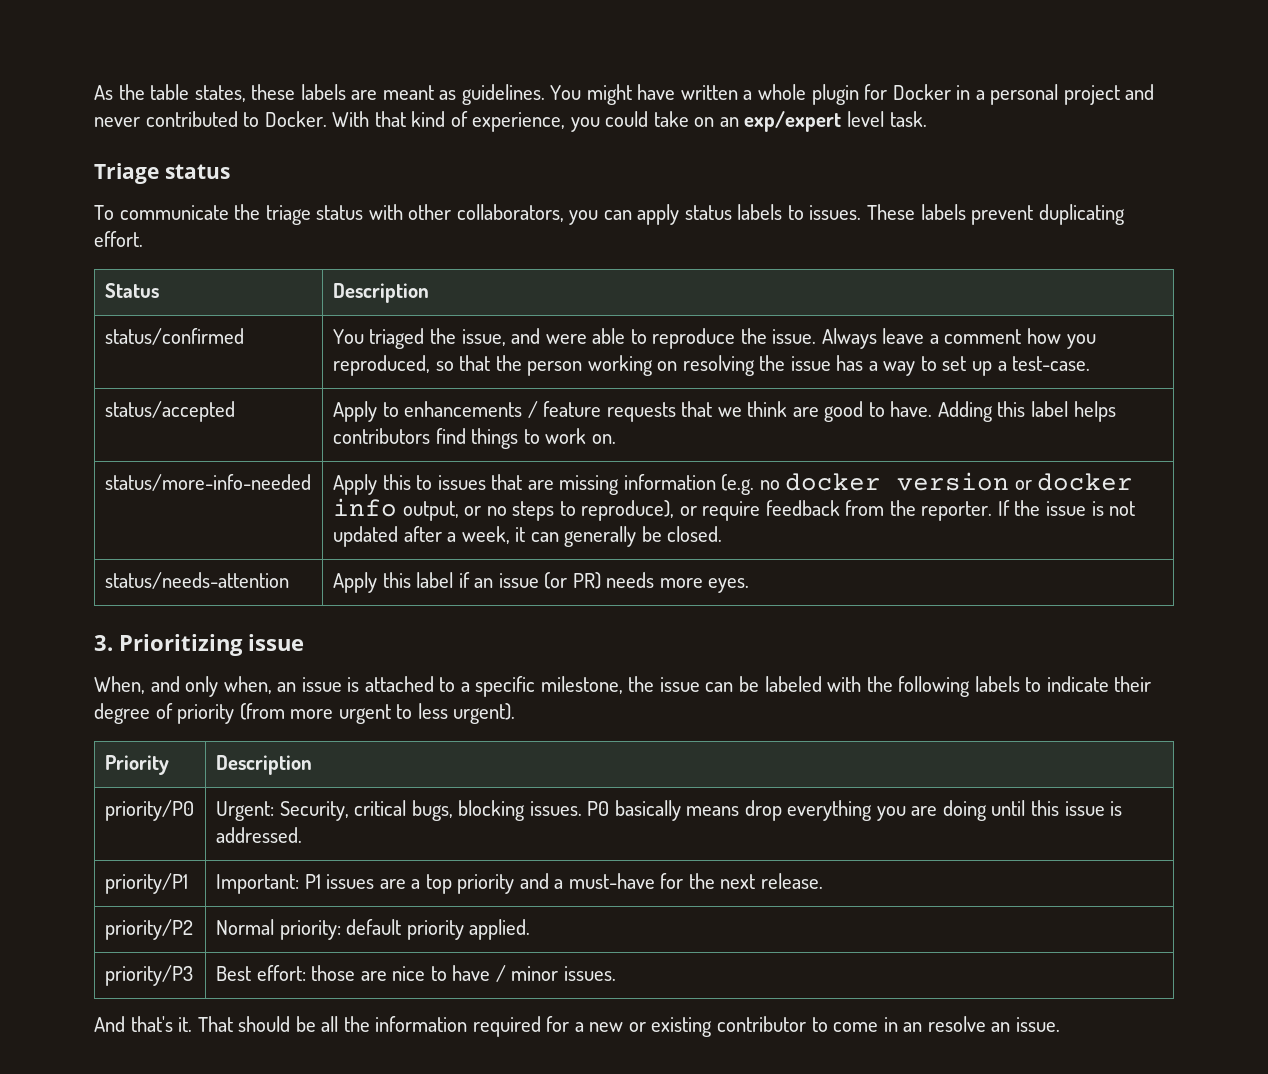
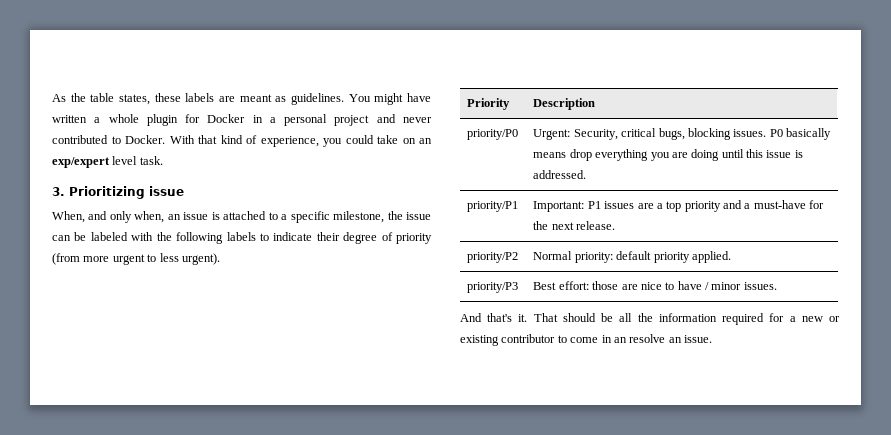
- Triage status
- To communicate the triage status with other collaborators, you can apply status labels to issues. These labels prevent duplicating effort.
- Status | Description
- status/confirmed | You triaged the issue, and were able to reproduce the issue. Always leave a comment how you reproduced, so that the person working on resolving the issue has a way to set up a test-case.
- status/accepted | Apply to enhancements / feature requests that we think are good to have. Adding this label helps contributors find things to work on.
- status/more-info-needed | Apply this to issues that are missing information (e.g. no docker version or docker info output, or no steps to reproduce), or require feedback from the reporter. If the issue is not updated after a week, it can generally be closed.
- status/needs-attention | Apply this label if an issue (or PR) needs more eyes.

